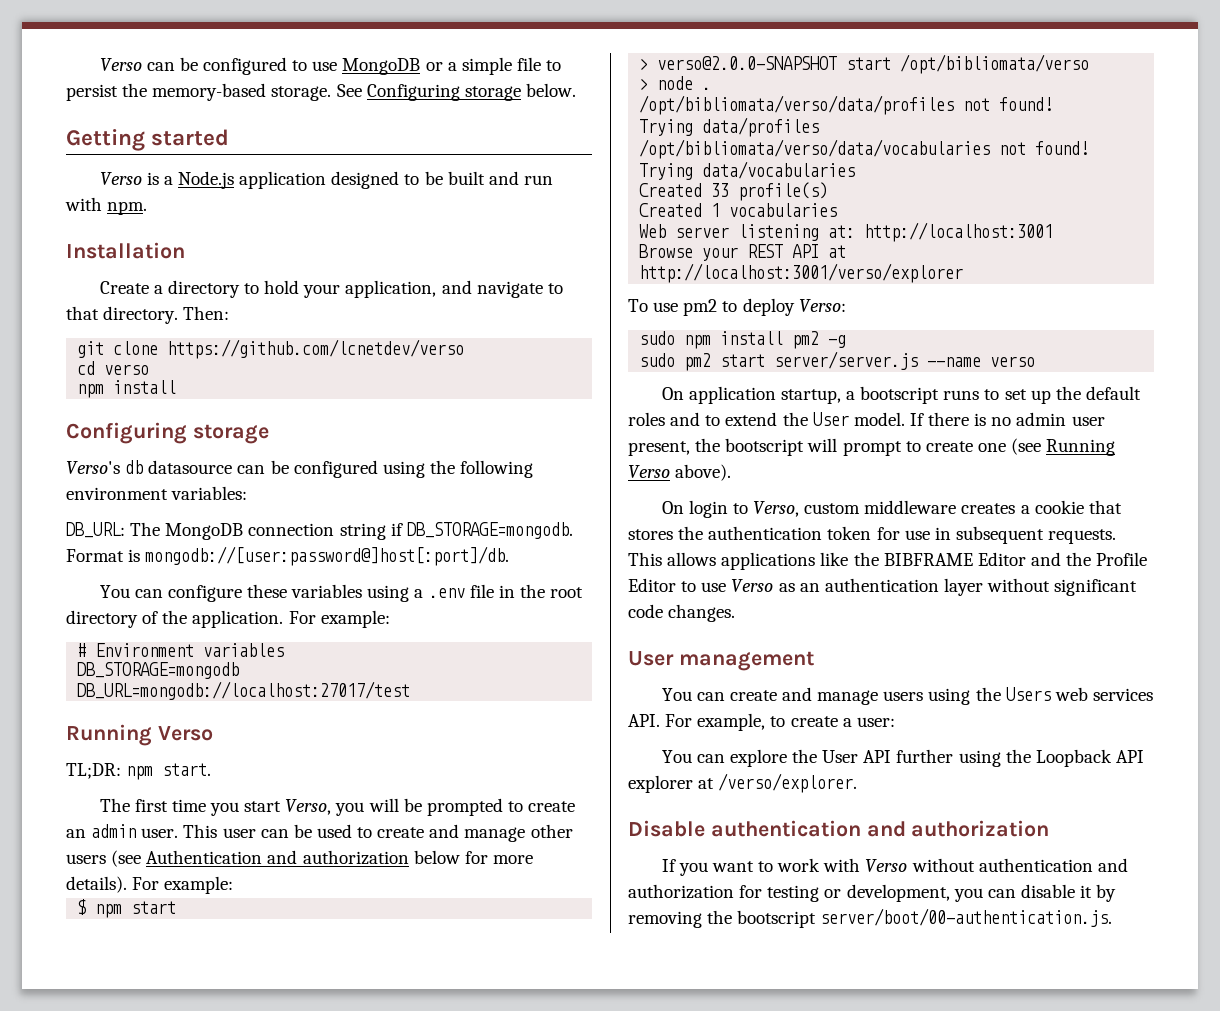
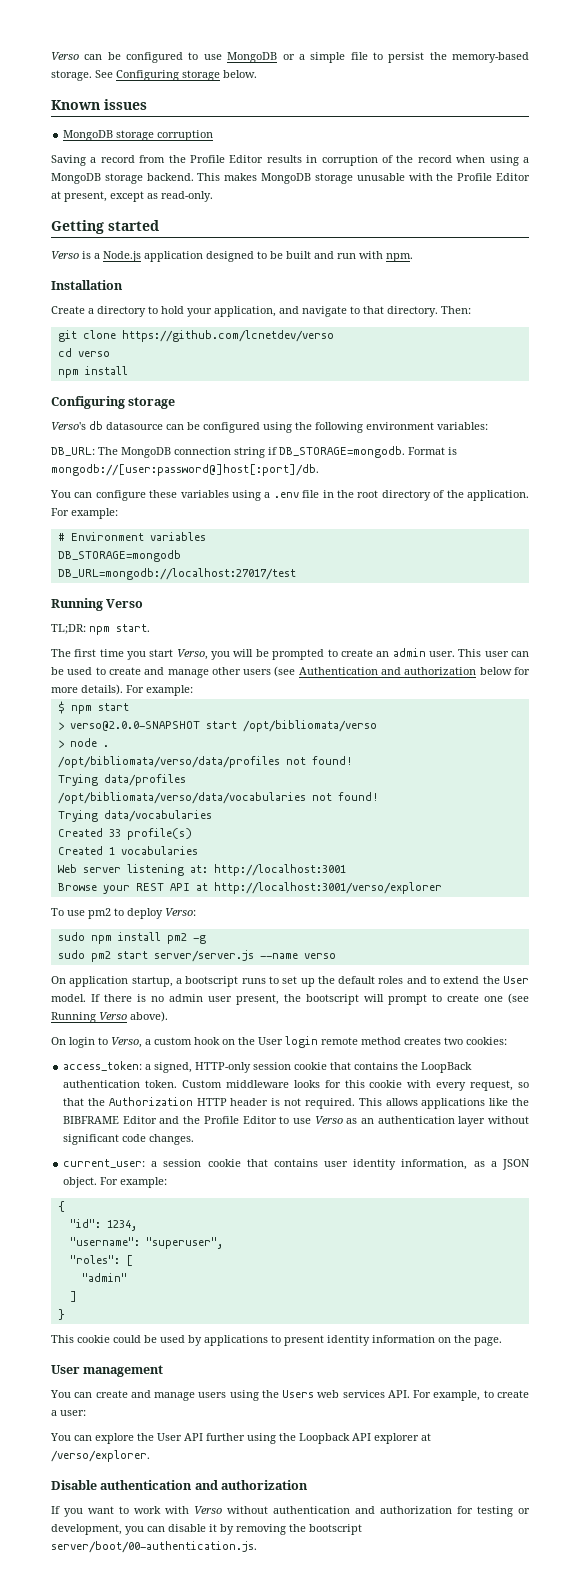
+ Known issues
+ MongoDB storage corruption
+ Saving a record from the Profile Editor results in corruption of the record when using a MongoDB storage backend. This makes MongoDB storage unusable with the Profile Editor at present, except as read-only.
- On login to Verso, custom middleware creates a cookie that stores the authentication token for use in subsequent requests.
+ On login to Verso, a custom hook on the User login remote method creates two cookies:
+ access_token: a signed, HTTP-only session cookie that contains the LoopBack authentication token. Custom middleware looks for this cookie with every request, so that the Authorization HTTP header is not required.
+ current_user: a session cookie that contains user identity information, as a JSON object. For example:
+ {
+ "id": 1234,
+ "username": "superuser",
+ "roles": [
+ "admin"
+ ]
+ }
+ This cookie could be used by applications to present identity information on the page.

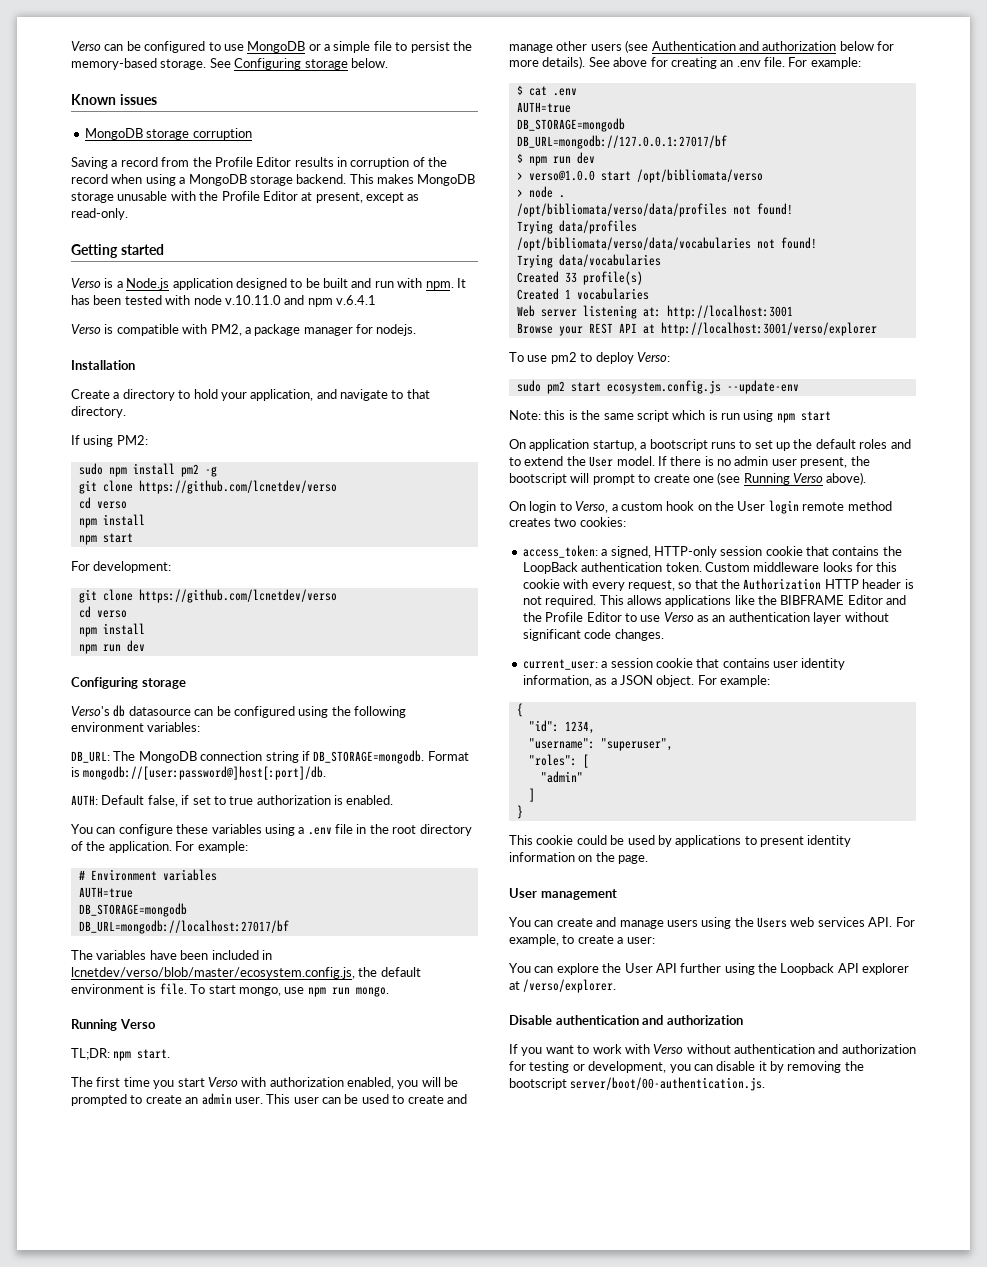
+ It has been tested with node v.10.11.0 and npm v.6.4.1
+ Verso is compatible with PM2, a package manager for nodejs.
- Create a directory to hold your application, and navigate to that directory. Then:
+ Create a directory to hold your application, and navigate to that directory.
+ If using PM2:
+ sudo npm install pm2 -g
  git clone https://github.com/lcnetdev/verso
  cd verso
  npm install
+ npm start
+ For development:
+ git clone https://github.com/lcnetdev/verso
+ cd verso
+ npm install
+ npm run dev
+ AUTH: Default false, if set to true authorization is enabled.
  # Environment variables
+ AUTH=true
  DB_STORAGE=mongodb
- DB_URL=mongodb://localhost:27017/test
+ DB_URL=mongodb://localhost:27017/bf
+ The variables have been included in lcnetdev/verso/blob/master/ecosystem.config.js, the default environment is file. To start mongo, use npm run mongo.
- The first time you start Verso, you will be prompted to create an admin user.
+ The first time you start Verso with authorization enabled, you will be prompted to create an admin user.
- This user can be used to create and manage other users (see Authentication and authorization below for more details). For example:
+ This user can be used to create and manage other users (see Authentication and authorization below for more details). See above for creating an .env file. For example:
+ $ cat .env
+ AUTH=true
+ DB_STORAGE=mongodb
+ DB_URL=mongodb://127.0.0.1:27017/bf
- $ npm start
- > verso@2.0.0-SNAPSHOT start /opt/bibliomata/verso
+ $ npm run dev
+ > verso@1.0.0 start /opt/bibliomata/verso
- sudo npm install pm2 -g
- sudo pm2 start server/server.js --name verso
+ sudo pm2 start ecosystem.config.js --update-env
+ Note: this is the same script which is run using npm start

